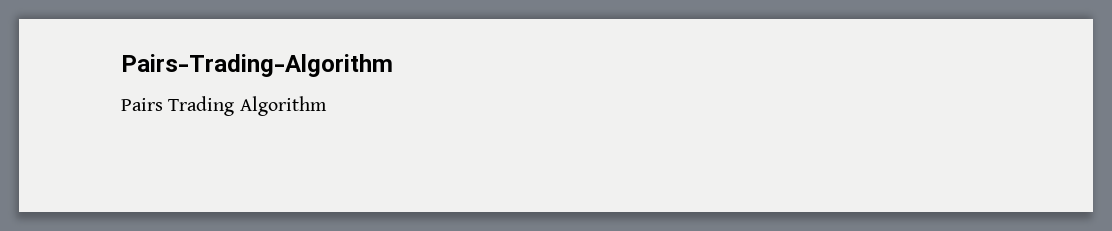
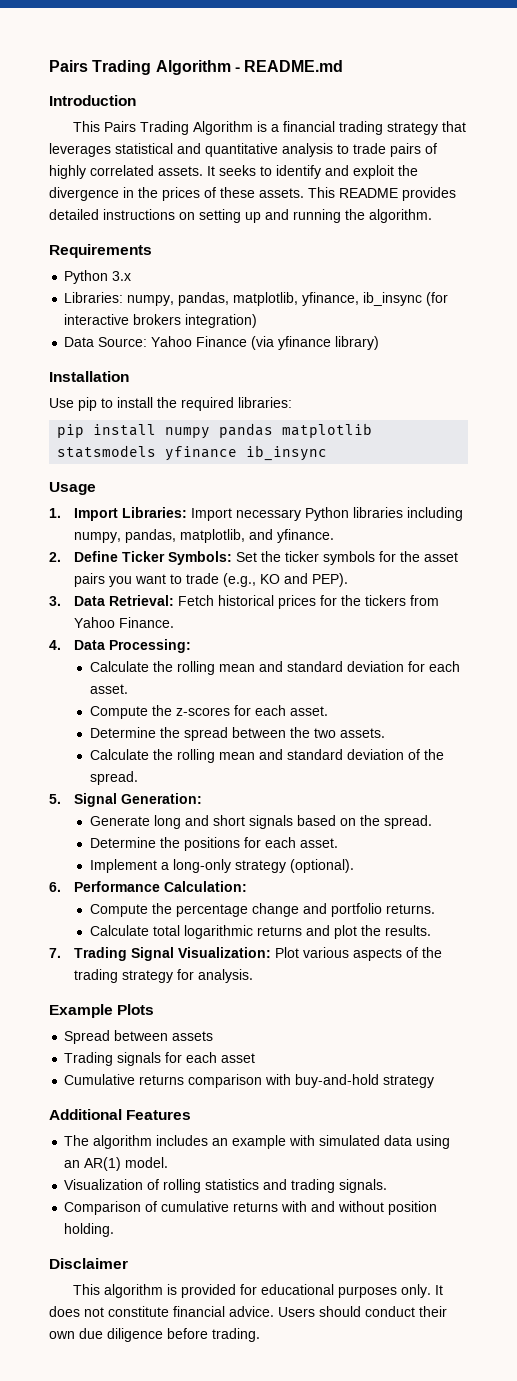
- Pairs-Trading-Algorithm
- Pairs Trading Algorithm
+ Pairs Trading Algorithm - README.md
+ Introduction
+ This Pairs Trading Algorithm is a financial trading strategy that leverages statistical and quantitative analysis to trade pairs of highly correlated assets. It seeks to identify and exploit the divergence in the prices of these assets. This README provides detailed instructions on setting up and running the algorithm.
+ Requirements
+ Python 3.x
+ Libraries: numpy, pandas, matplotlib, yfinance, ib_insync (for interactive brokers integration)
+ Data Source: Yahoo Finance (via yfinance library)
+ Installation
+ Use pip to install the required libraries:
+ pip install numpy pandas matplotlib statsmodels yfinance ib_insync
+ Usage
+ 1. Import Libraries: Import necessary Python libraries including numpy, pandas, matplotlib, and yfinance.
+ 2. Define Ticker Symbols: Set the ticker symbols for the asset pairs you want to trade (e.g., KO and PEP).
+ 3. Data Retrieval: Fetch historical prices for the tickers from Yahoo Finance.
+ 4. Data Processing:
+ Calculate the rolling mean and standard deviation for each asset.
+ Compute the z-scores for each asset.
+ Determine the spread between the two assets.
+ Calculate the rolling mean and standard deviation of the spread.
+ 5. Signal Generation:
+ Generate long and short signals based on the spread.
+ Determine the positions for each asset.
+ Implement a long-only strategy (optional).
+ 6. Performance Calculation:
+ Compute the percentage change and portfolio returns.
+ Calculate total logarithmic returns and plot the results.
+ 7. Trading Signal Visualization: Plot various aspects of the trading strategy for analysis.
+ Example Plots
+ Spread between assets
+ Trading signals for each asset
+ Cumulative returns comparison with buy-and-hold strategy
+ Additional Features
+ The algorithm includes an example with simulated data using an AR(1) model.
+ Visualization of rolling statistics and trading signals.
+ Comparison of cumulative returns with and without position holding.
+ Disclaimer
+ This algorithm is provided for educational purposes only. It does not constitute financial advice. Users should conduct their own due diligence before trading.

